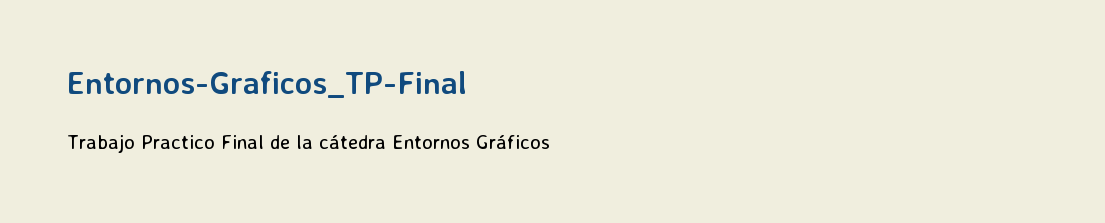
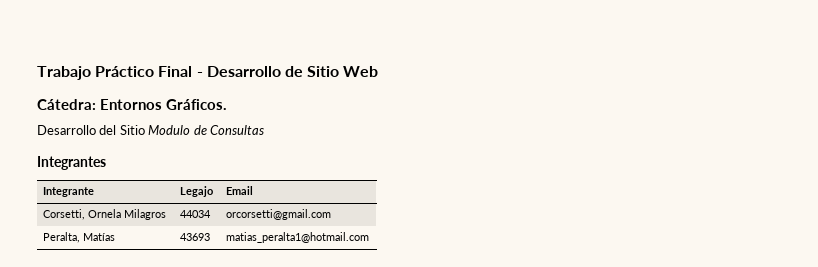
- Entornos-Graficos_TP-Final
- Trabajo Practico Final de la cátedra Entornos Gráficos
+ Trabajo Práctico Final - Desarrollo de Sitio Web
+ Cátedra: Entornos Gráficos.
+ Desarrollo del Sitio Modulo de Consultas
+ Integrantes
+ Integrante | Legajo | Email
+ Corsetti, Ornela Milagros | 44034 | orcorsetti@gmail.com
+ Peralta, Matías | 43693 | matias_peralta1@hotmail.com

